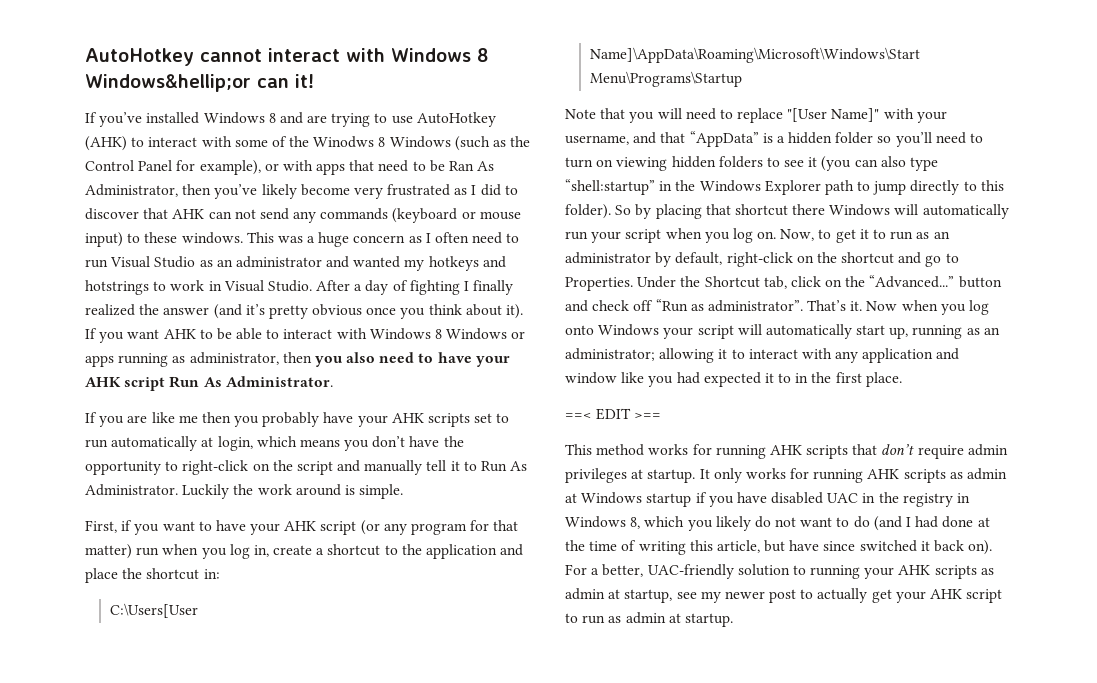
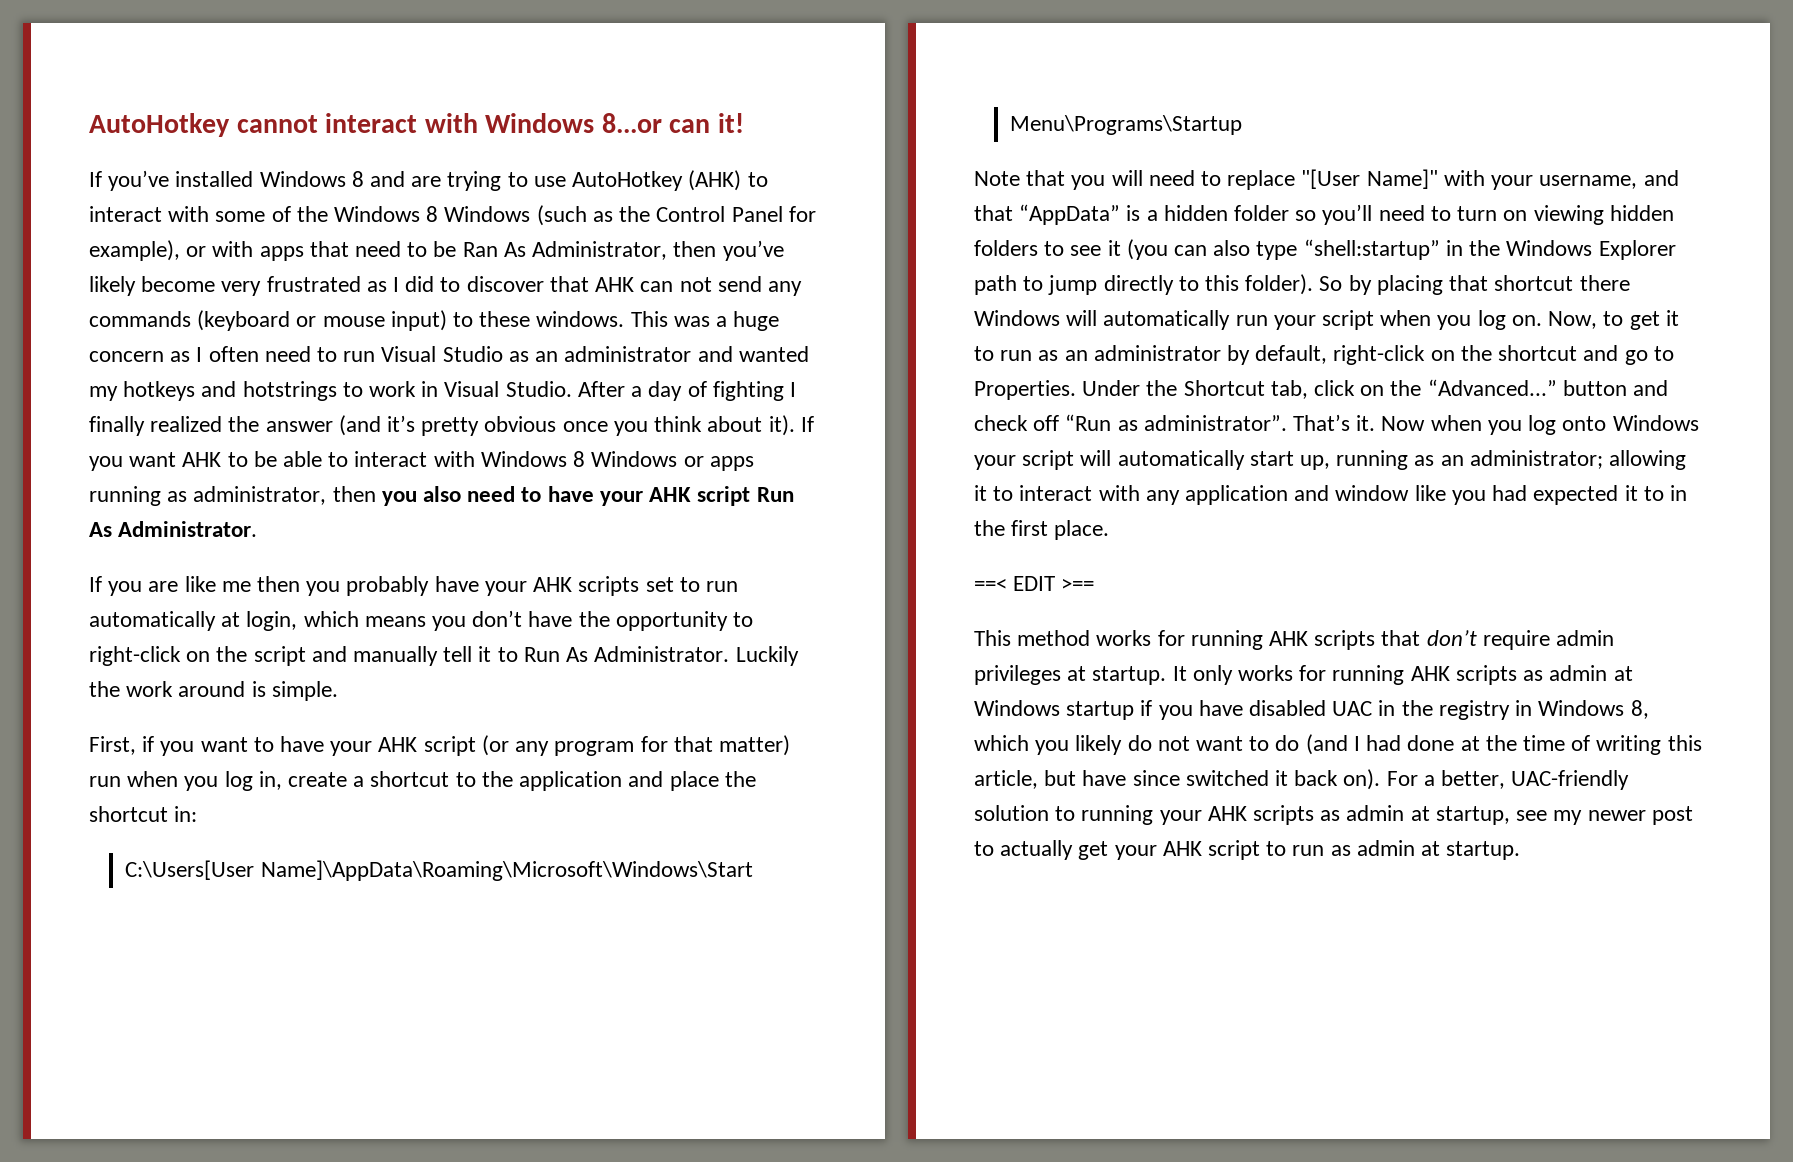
- AutoHotkey cannot interact with Windows 8 Windows&hellip;or can it!
+ AutoHotkey cannot interact with Windows 8...or can it!
- If you’ve installed Windows 8 and are trying to use AutoHotkey (AHK) to interact with some of the Winodws 8 Windows (such as the Control Panel for example), or with apps that need to be Ran As Administrator, then you’ve likely become very frustrated as I did to discover that AHK can not send any commands (keyboard or mouse input) to these windows.
+ If you’ve installed Windows 8 and are trying to use AutoHotkey (AHK) to interact with some of the Windows 8 Windows (such as the Control Panel for example), or with apps that need to be Ran As Administrator, then you’ve likely become very frustrated as I did to discover that AHK can not send any commands (keyboard or mouse input) to these windows.

